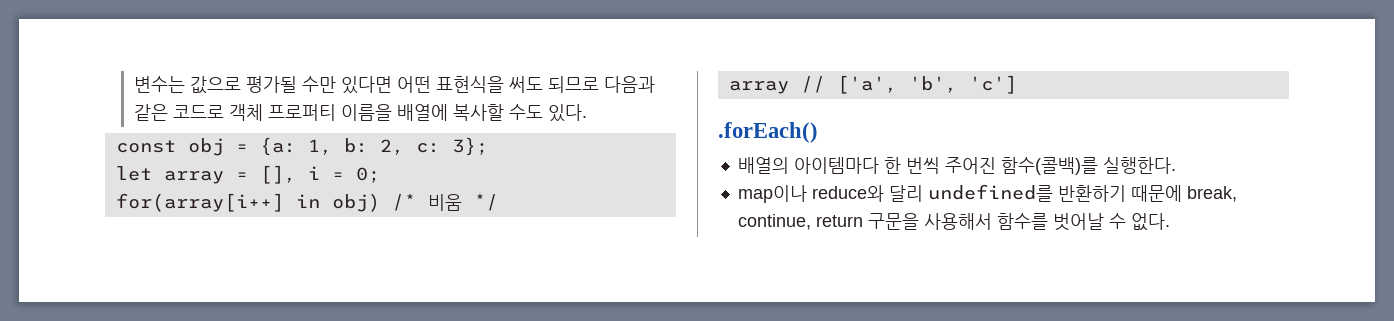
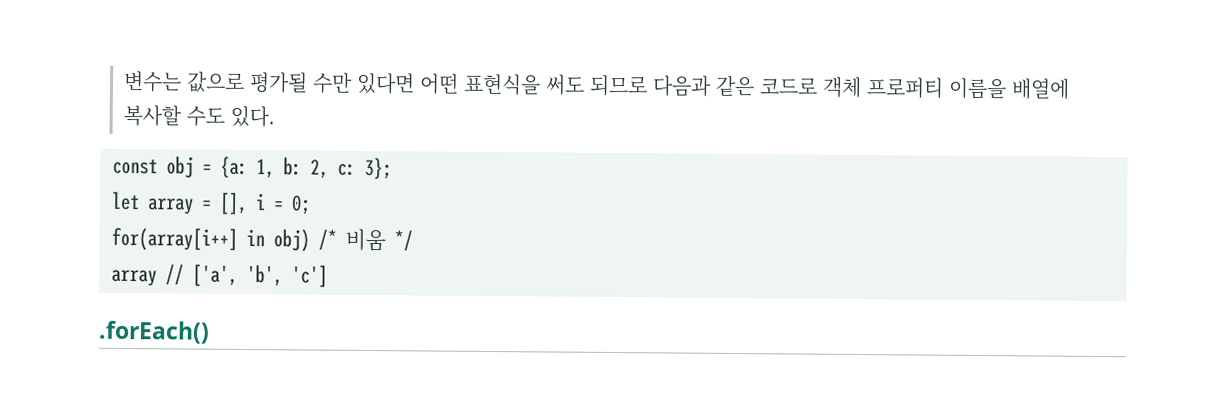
- 배열의 아이템마다 한 번씩 주어진 함수(콜백)를 실행한다.
- map이나 reduce와 달리 undefined를 반환하기 때문에 break, continue, return 구문을 사용해서 함수를 벗어날 수 없다.

